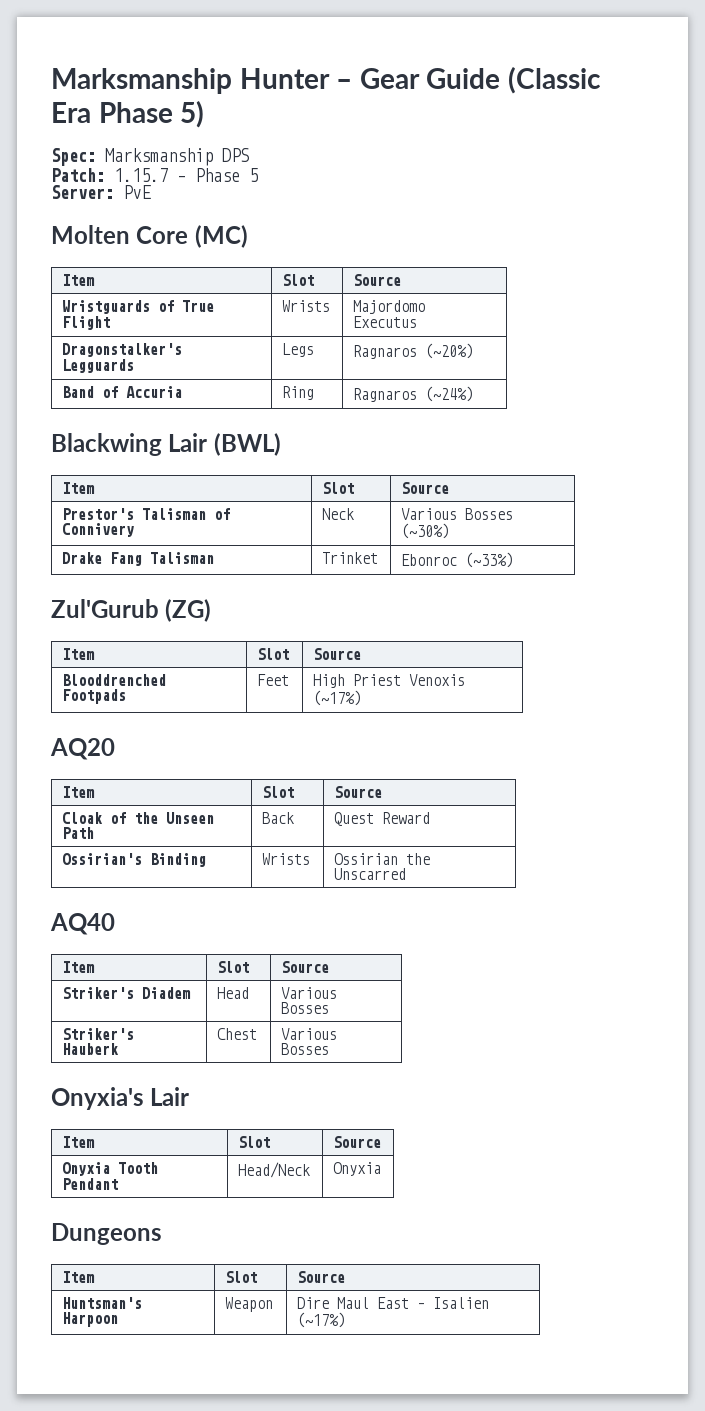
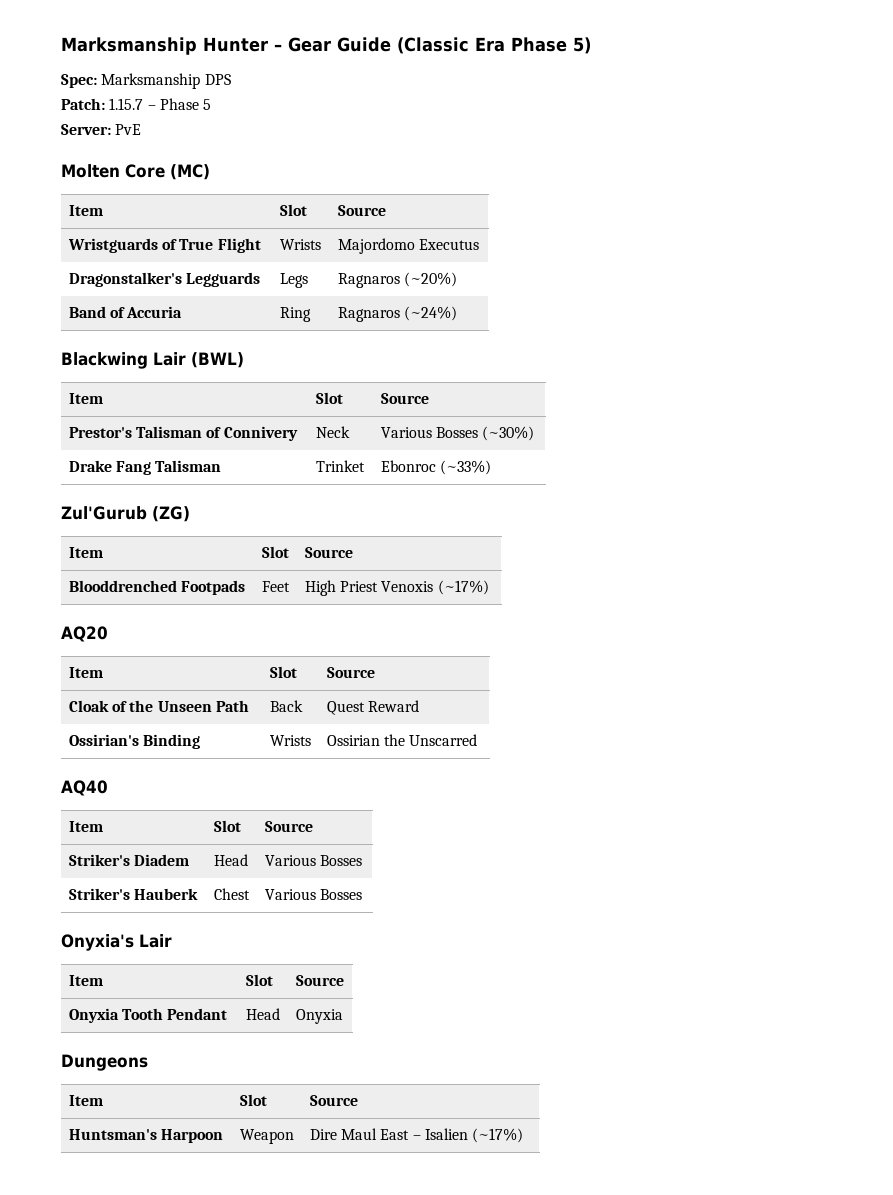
- Onyxia Tooth Pendant | Head/Neck | Onyxia
+ Onyxia Tooth Pendant | Head | Onyxia

